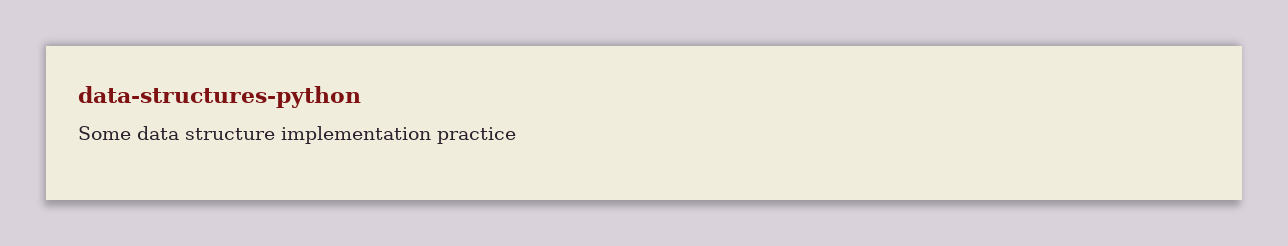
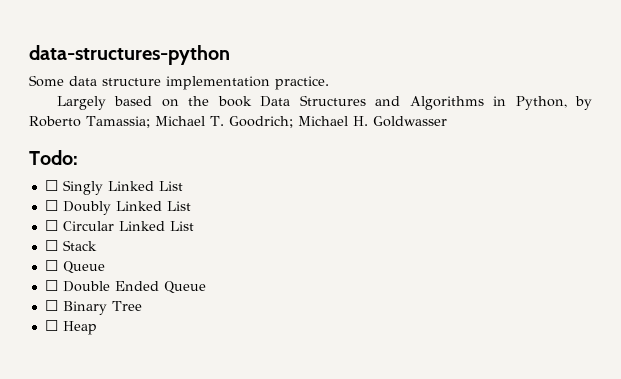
- Some data structure implementation practice
+ Some data structure implementation practice.
+ Largely based on the book Data Structures and Algorithms in Python, by Roberto Tamassia; Michael T. Goodrich; Michael H. Goldwasser
+ Todo:
+ ☐ Singly Linked List
+ ☐ Doubly Linked List
+ ☐ Circular Linked List
+ ☐ Stack
+ ☐ Queue
+ ☐ Double Ended Queue
+ ☐ Binary Tree
+ ☐ Heap

